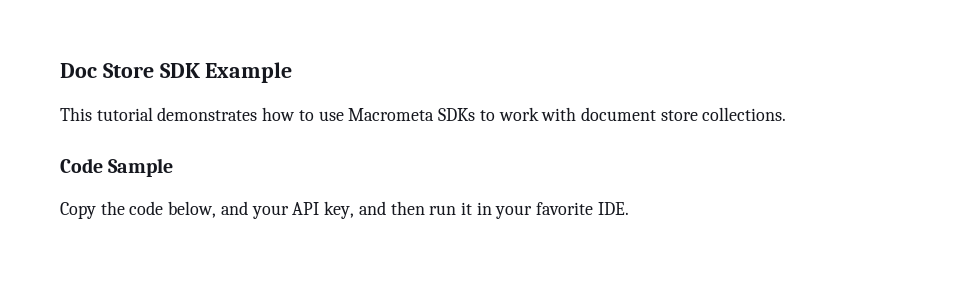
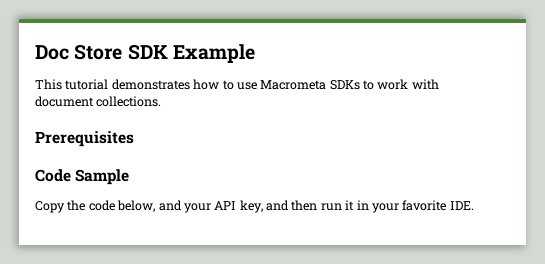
- This tutorial demonstrates how to use Macrometa SDKs to work with document store collections.
+ This tutorial demonstrates how to use Macrometa SDKs to work with document collections.
+ Prerequisites

